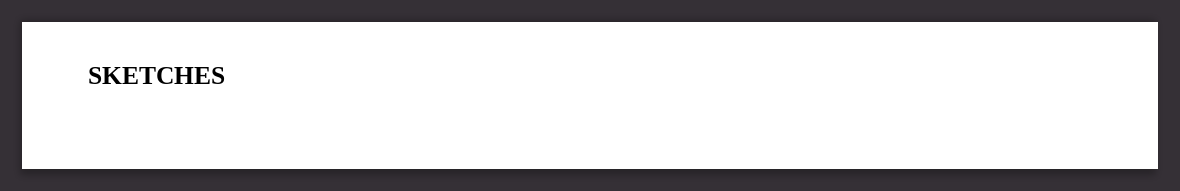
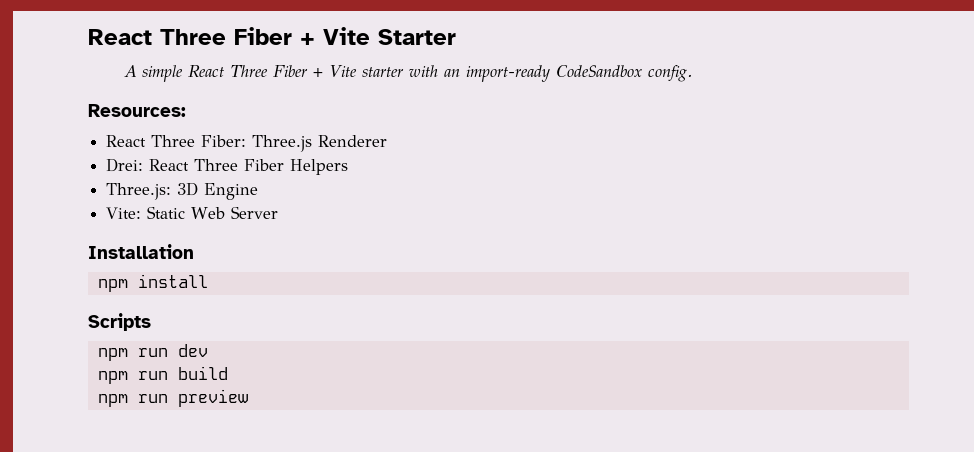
- SKETCHES
+ React Three Fiber + Vite Starter
+ A simple React Three Fiber + Vite starter with an import-ready CodeSandbox config.
+ Resources:
+ React Three Fiber: Three.js Renderer
+ Drei: React Three Fiber Helpers
+ Three.js: 3D Engine
+ Vite: Static Web Server
+ Installation
+ npm install
+ Scripts
+ npm run dev
+ npm run build
+ npm run preview

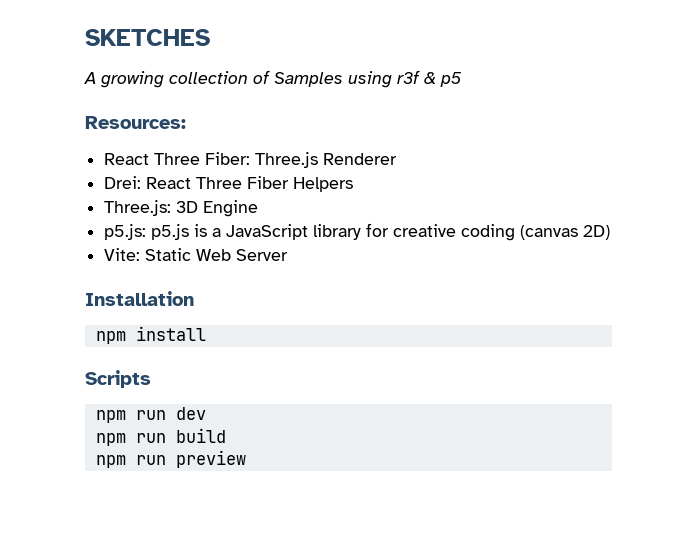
- React Three Fiber + Vite Starter
- A simple React Three Fiber + Vite starter with an import-ready CodeSandbox config.
+ SKETCHES
+ A growing collection of Samples using r3f & p5
+ p5.js: p5.js is a JavaScript library for creative coding (canvas 2D)

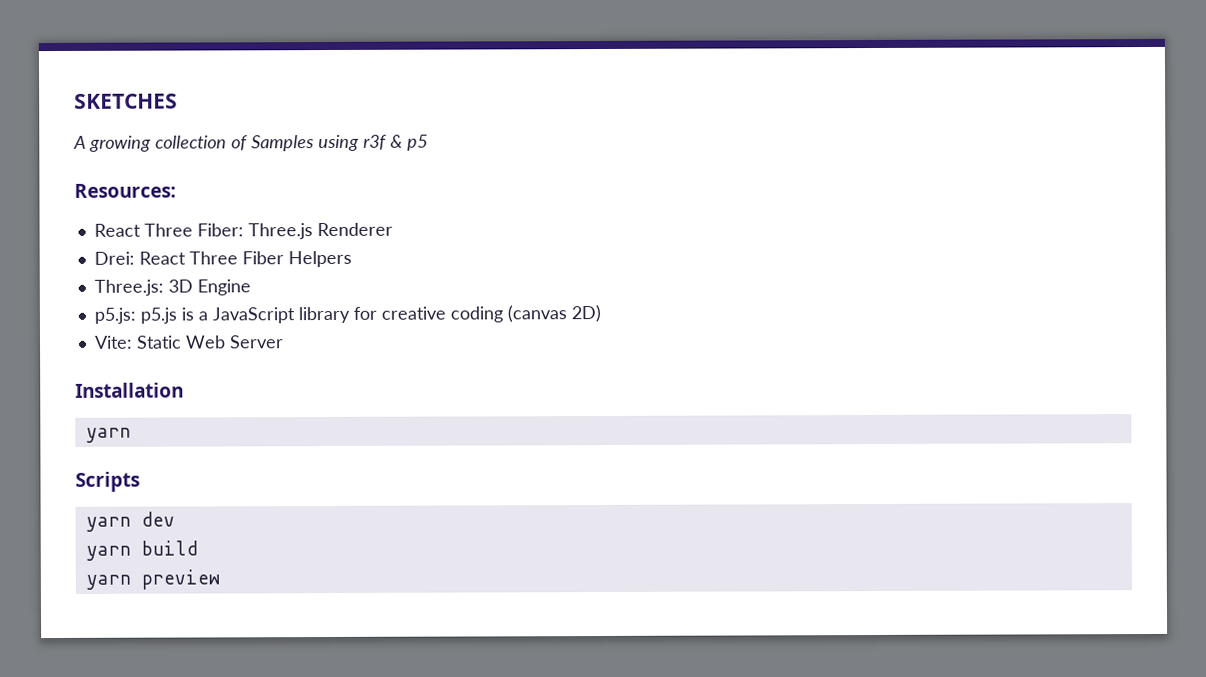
  Installation
- npm install
+ yarn
- npm run dev
+ yarn dev
- npm run build
+ yarn build
- npm run preview
+ yarn preview

